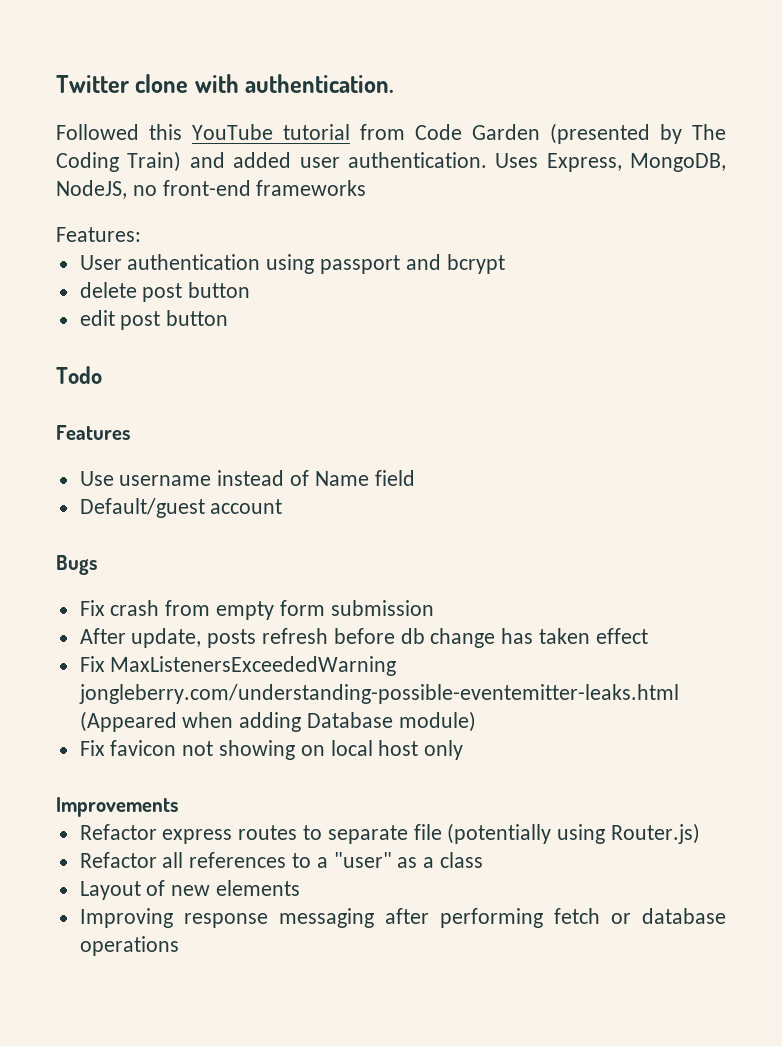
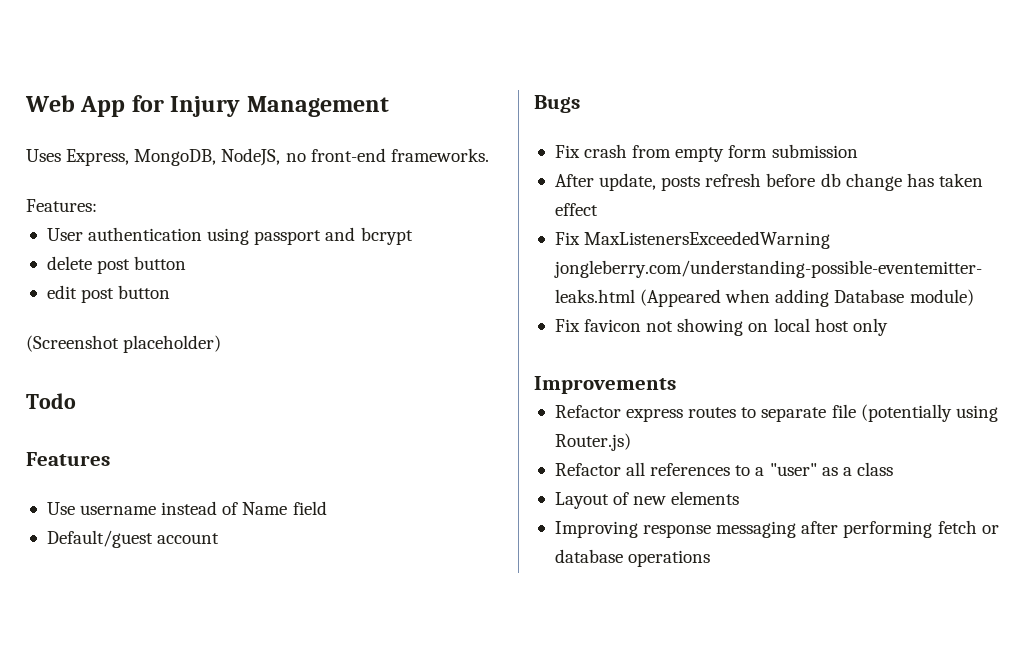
- Twitter clone with authentication.
- Followed this YouTube tutorial from Code Garden (presented by The Coding Train) and added user authentication. Uses Express, MongoDB, NodeJS, no front-end frameworks
+ Web App for Injury Management
+ Uses Express, MongoDB, NodeJS, no front-end frameworks.
+ (Screenshot placeholder)

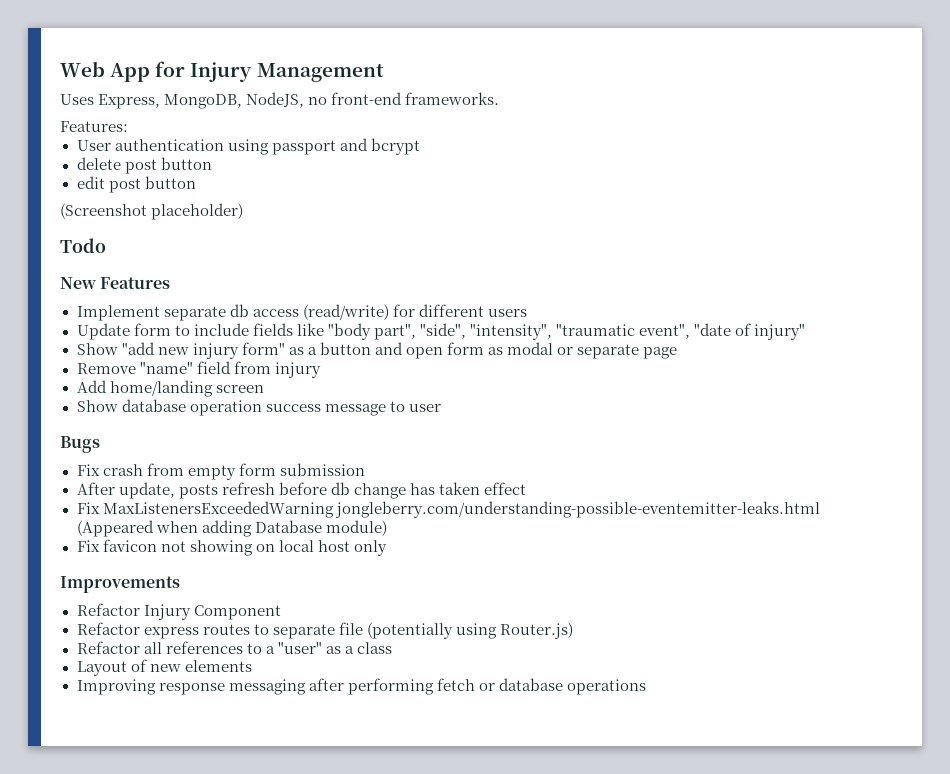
- Features
+ New Features
- Use username instead of Name field
- Default/guest account
+ Implement separate db access (read/write) for different users
+ Update form to include fields like "body part", "side", "intensity", "traumatic event", "date of injury"
+ Show "add new injury form" as a button and open form as modal or separate page
+ Remove "name" field from injury
+ Add home/landing screen
+ Show database operation success message to user
+ Refactor Injury Component

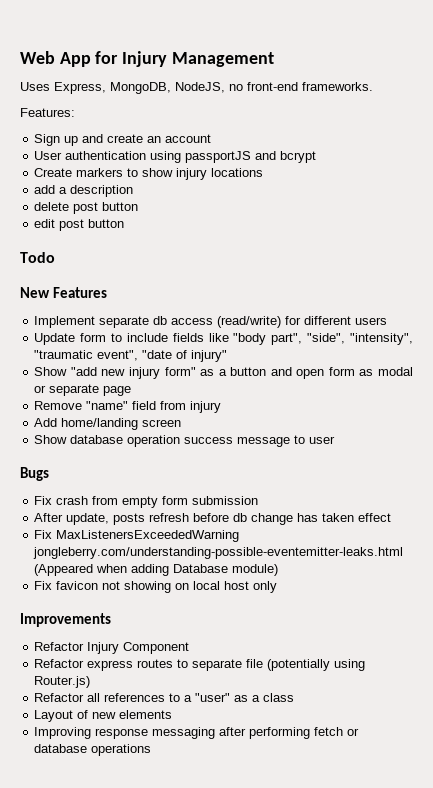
+ Sign up and create an account
- User authentication using passport and bcrypt
+ User authentication using passportJS and bcrypt
+ Create markers to show injury locations
+ add a description
- (Screenshot placeholder)

